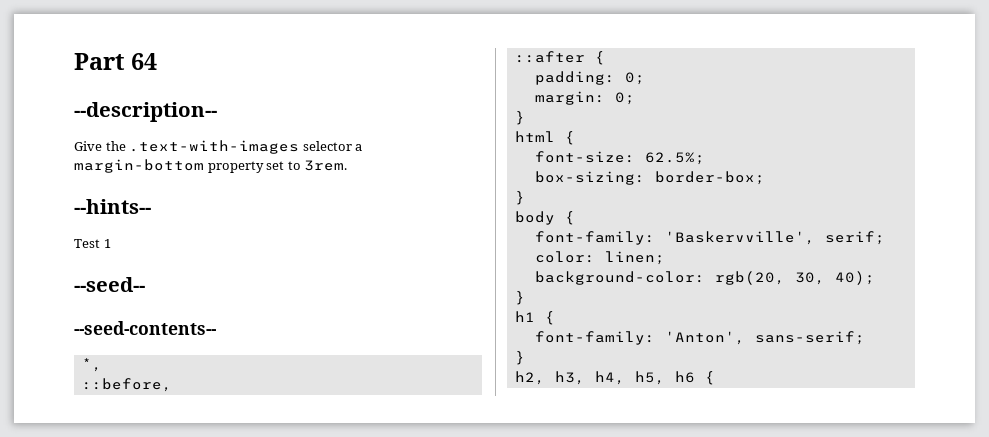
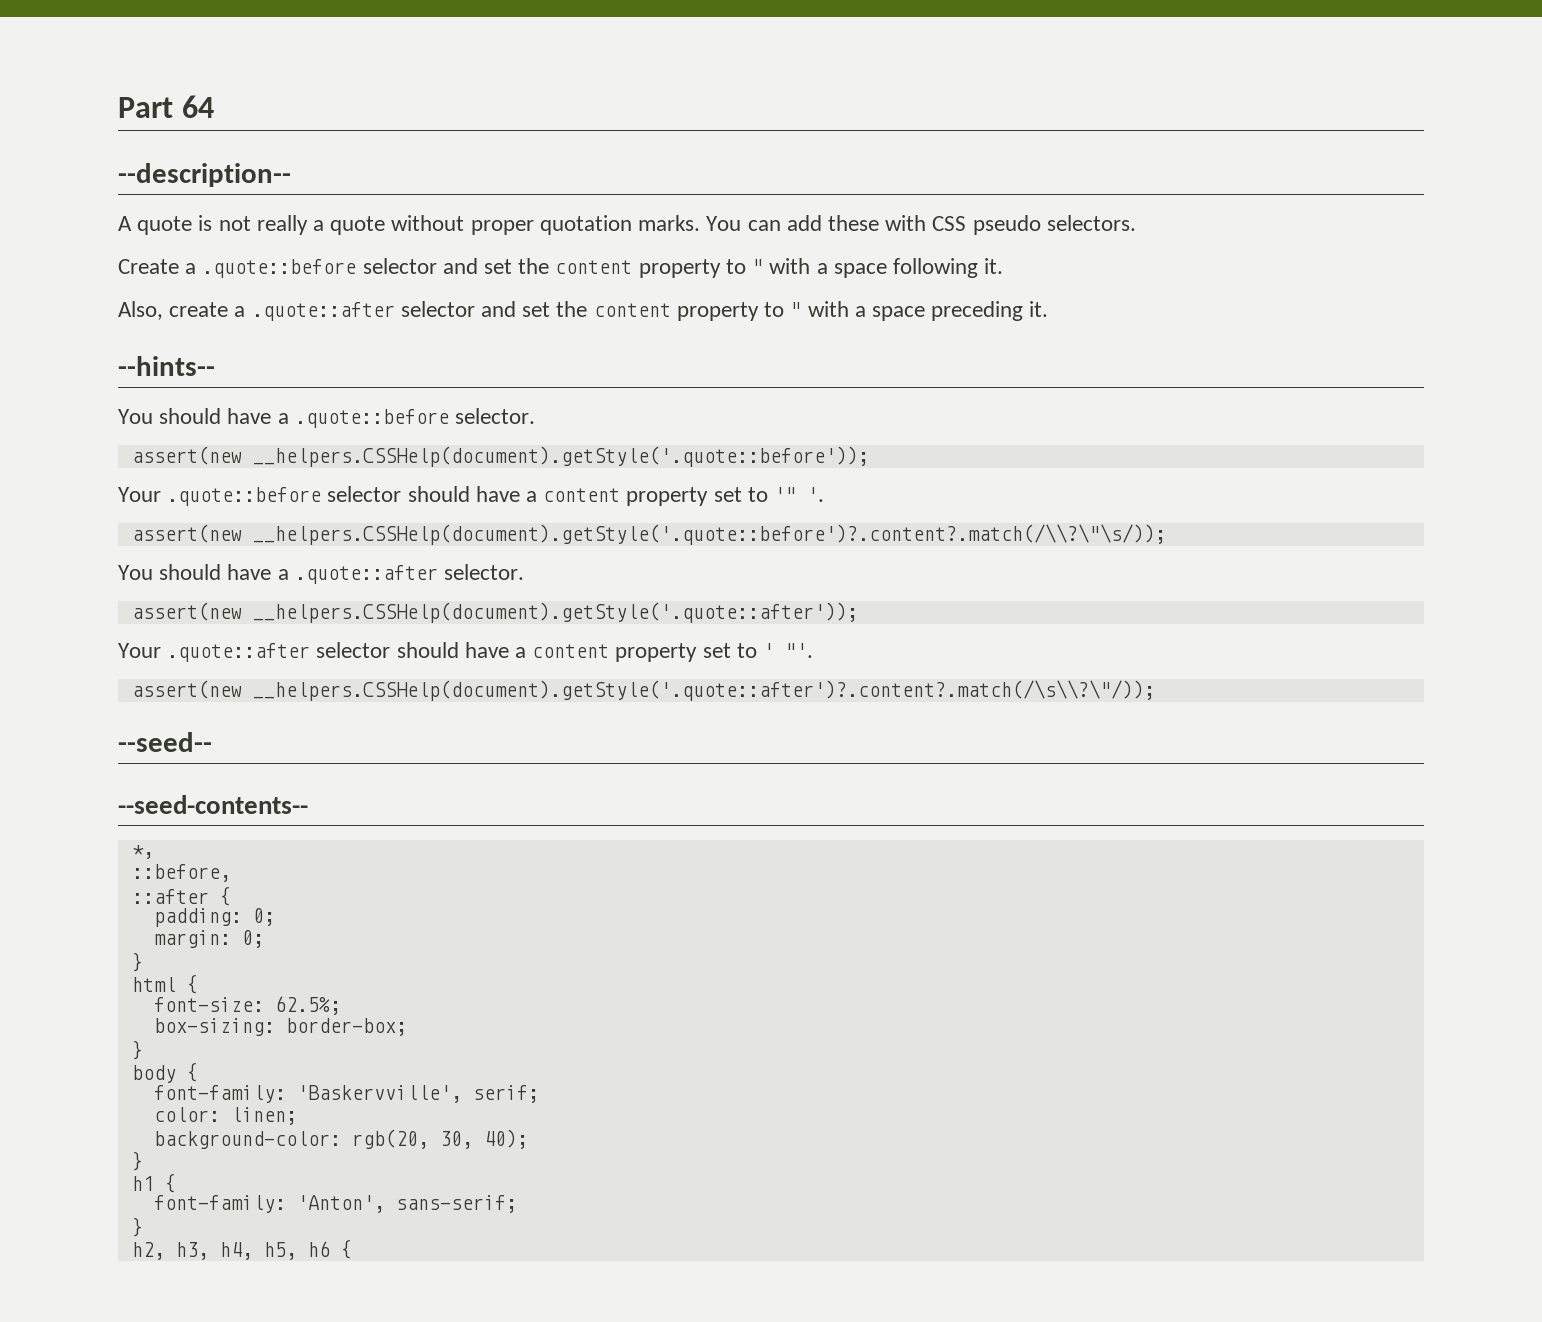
- Give the .text-with-images selector a margin-bottom property set to 3rem.
+ A quote is not really a quote without proper quotation marks. You can add these with CSS pseudo selectors.
+ Create a .quote::before selector and set the content property to " with a space following it.
+ Also, create a .quote::after selector and set the content property to " with a space preceding it.
  --hints--
- Test 1
+ You should have a .quote::before selector.
+ assert(new __helpers.CSSHelp(document).getStyle('.quote::before'));
+ Your .quote::before selector should have a content property set to '" '.
+ assert(new __helpers.CSSHelp(document).getStyle('.quote::before')?.content?.match(/\\?\"\s/));
+ You should have a .quote::after selector.
+ assert(new __helpers.CSSHelp(document).getStyle('.quote::after'));
+ Your .quote::after selector should have a content property set to ' "'.
+ assert(new __helpers.CSSHelp(document).getStyle('.quote::after')?.content?.match(/\s\\?\"/));

